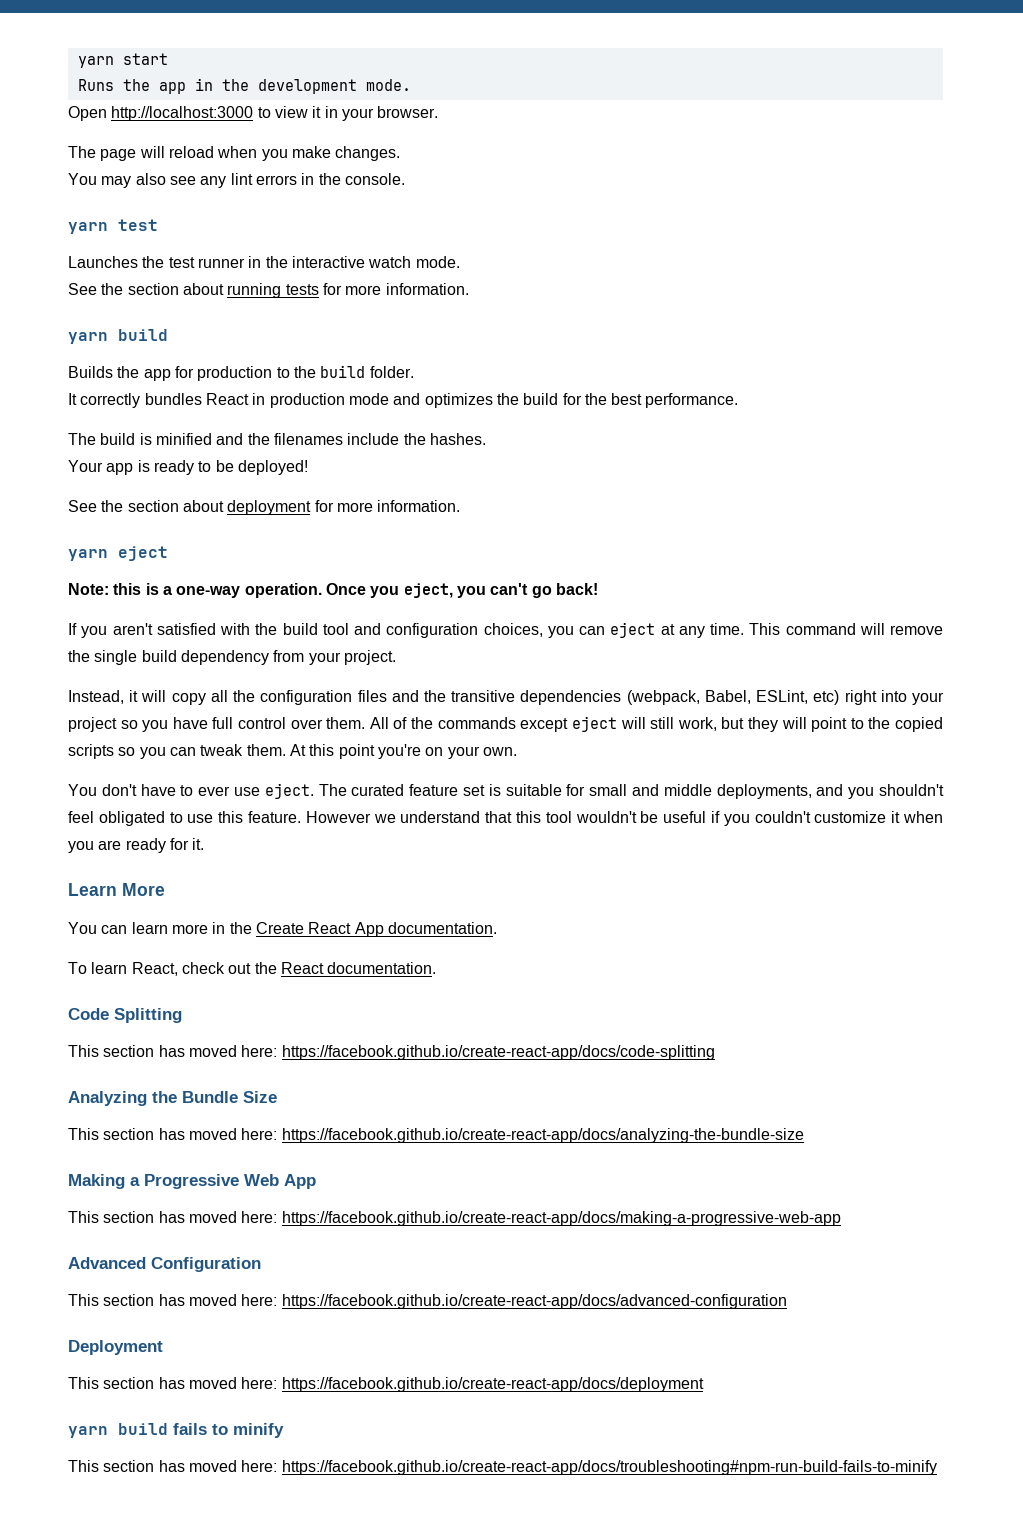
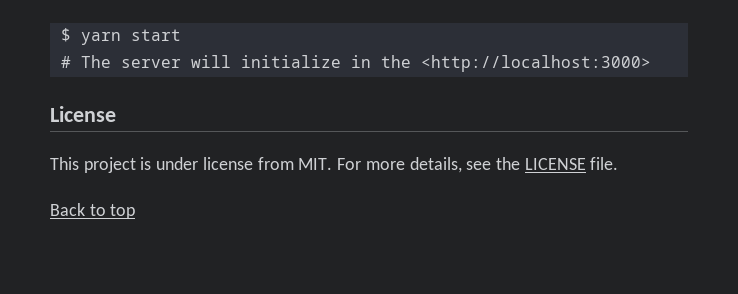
- yarn start
+ $ yarn start
- Runs the app in the development mode.
- Open http://localhost:3000 to view it in your browser.
- The page will reload when you make changes.
- You may also see any lint errors in the console.
- yarn test
- Launches the test runner in the interactive watch mode.
- See the section about running tests for more information.
- yarn build
- Builds the app for production to the build folder.
- It correctly bundles React in production mode and optimizes the build for the best performance.
- The build is minified and the filenames include the hashes.
- Your app is ready to be deployed!
- See the section about deployment for more information.
- yarn eject
- Note: this is a one-way operation. Once you eject, you can't go back!
- If you aren't satisfied with the build tool and configuration choices, you can eject at any time. This command will remove the single build dependency from your project.
- Instead, it will copy all the configuration files and the transitive dependencies (webpack, Babel, ESLint, etc) right into your project so you have full control over them. All of the commands except eject will still work, but they will point to the copied scripts so you can tweak them. At this point you're on your own.
- You don't have to ever use eject. The curated feature set is suitable for small and middle deployments, and you shouldn't feel obligated to use this feature. However we understand that this tool wouldn't be useful if you couldn't customize it when you are ready for it.
- Learn More
- You can learn more in the Create React App documentation.
- To learn React, check out the React documentation.
- Code Splitting
- This section has moved here: https://facebook.github.io/create-react-app/docs/code-splitting
- Analyzing the Bundle Size
- This section has moved here: https://facebook.github.io/create-react-app/docs/analyzing-the-bundle-size
- Making a Progressive Web App
- This section has moved here: https://facebook.github.io/create-react-app/docs/making-a-progressive-web-app
- Advanced Configuration
- This section has moved here: https://facebook.github.io/create-react-app/docs/advanced-configuration
- Deployment
- This section has moved here: https://facebook.github.io/create-react-app/docs/deployment
- yarn build fails to minify
- This section has moved here: https://facebook.github.io/create-react-app/docs/troubleshooting#npm-run-build-fails-to-minify
+ # The server will initialize in the <http://localhost:3000>
+ License
+ This project is under license from MIT. For more details, see the LICENSE file.
+ Back to top

